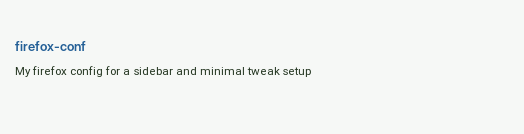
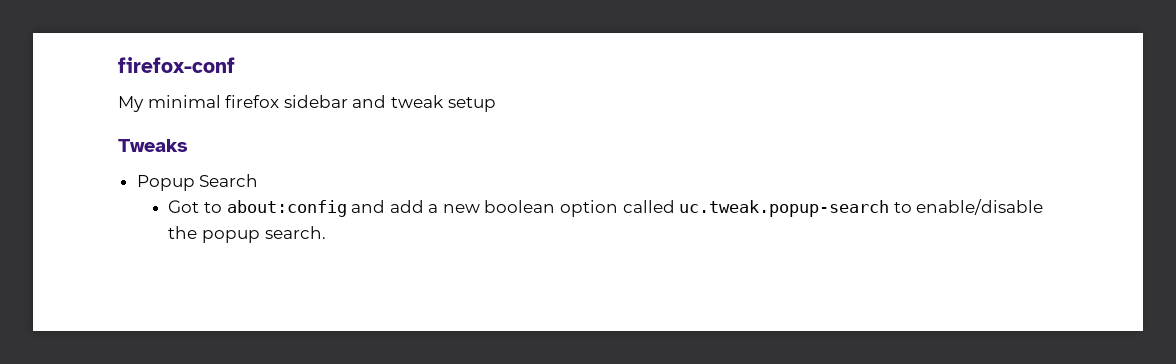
- My firefox config for a sidebar and minimal tweak setup
+ My minimal firefox sidebar and tweak setup
+ Tweaks
+ Popup Search
+ Got to about:config and add a new boolean option called uc.tweak.popup-search to enable/disable the popup search.

